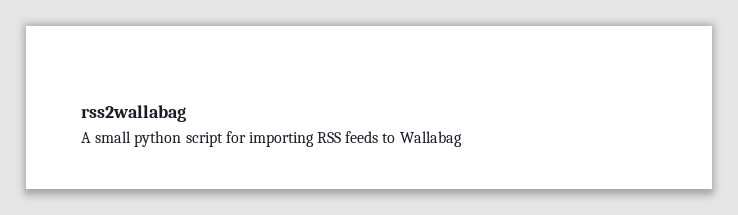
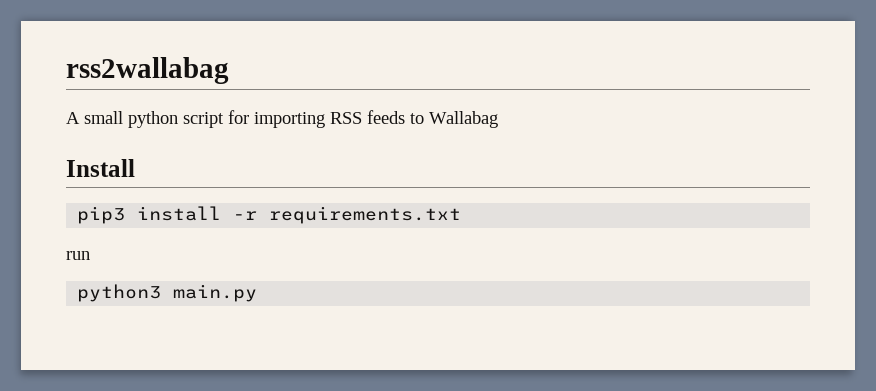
+ Install
+ pip3 install -r requirements.txt
+ run
+ python3 main.py

